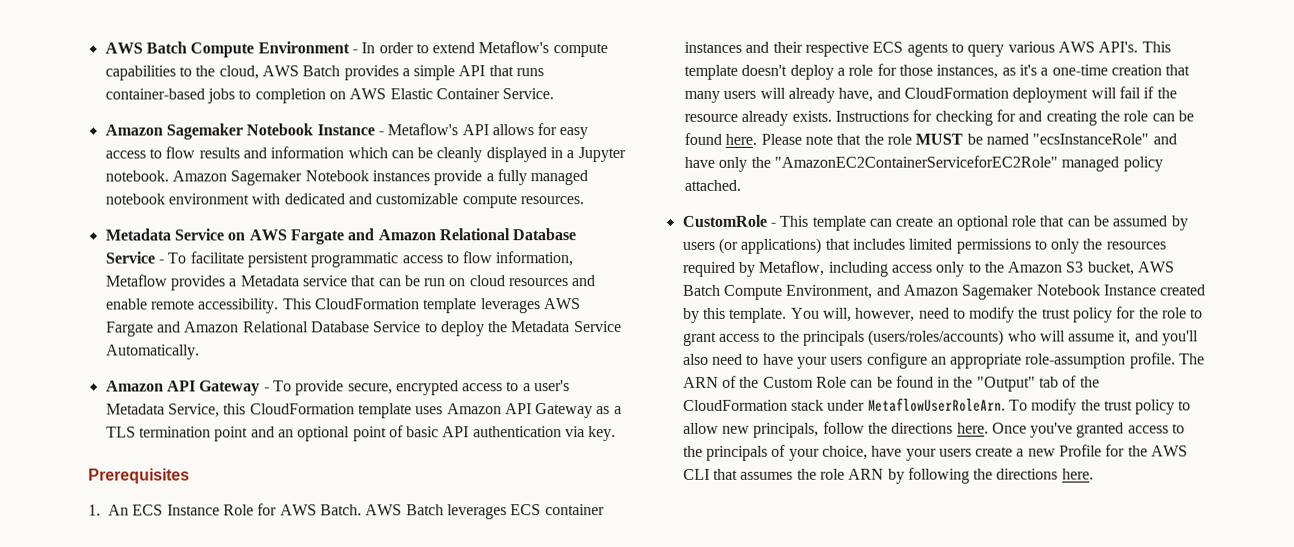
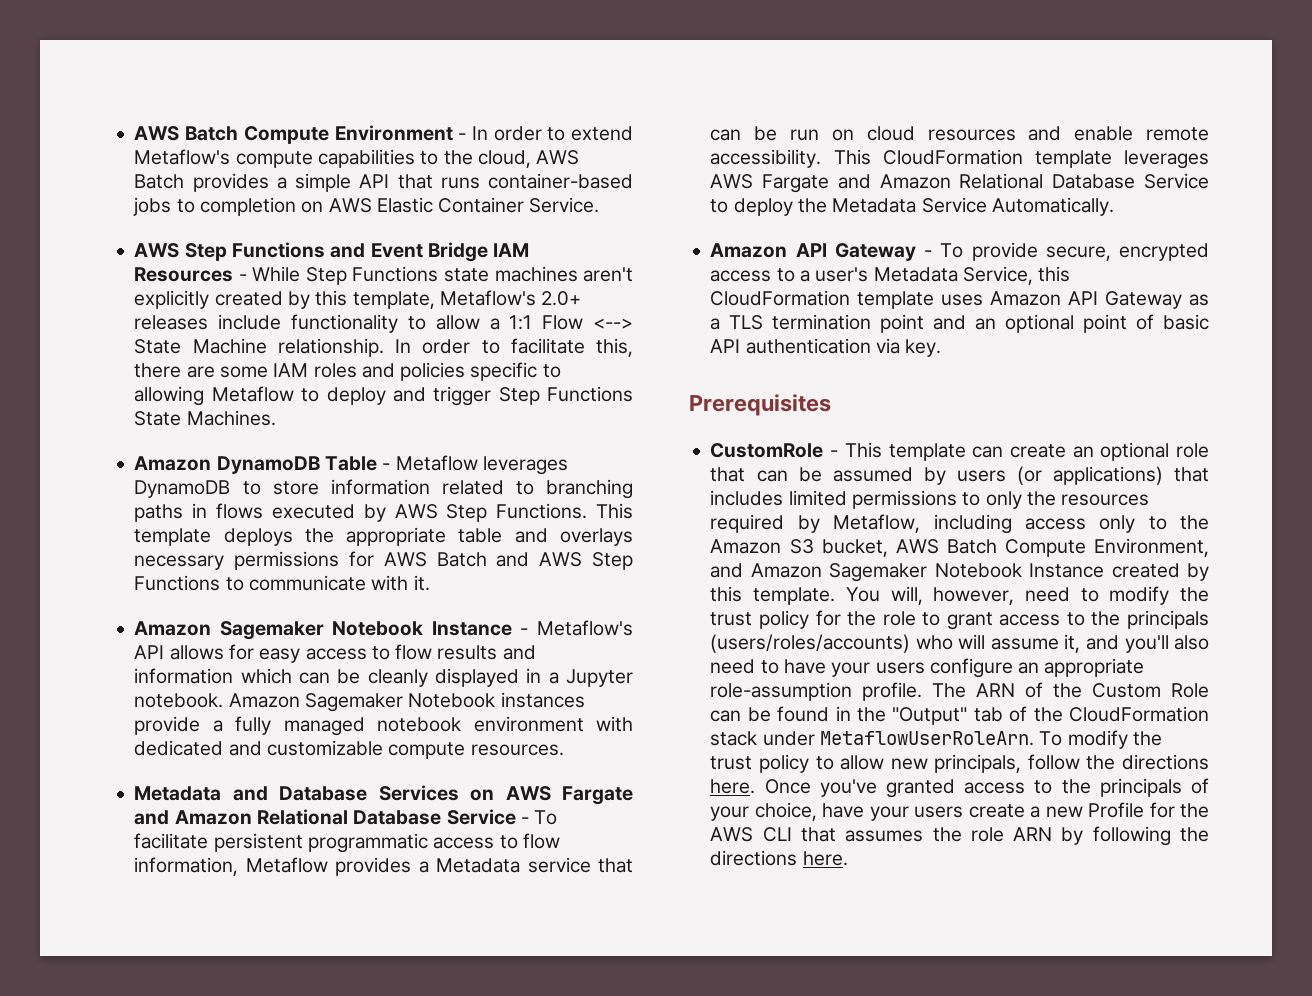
+ AWS Step Functions and Event Bridge IAM Resources - While Step Functions state machines aren't explicitly created by this template, Metaflow's 2.0+ releases include functionality to allow a 1:1 Flow <--> State Machine relationship. In order to facilitate this, there are some IAM roles and policies specific to allowing Metaflow to deploy and trigger Step Functions State Machines.
+ Amazon DynamoDB Table - Metaflow leverages DynamoDB to store information related to branching paths in flows executed by AWS Step Functions. This template deploys the appropriate table and overlays necessary permissions for AWS Batch and AWS Step Functions to communicate with it.
- Metadata Service on AWS Fargate and Amazon Relational Database Service - To facilitate persistent programmatic access to flow information, Metaflow provides a Metadata service that can be run on cloud resources and enable remote accessibility.
+ Metadata and Database Services on AWS Fargate and Amazon Relational Database Service - To facilitate persistent programmatic access to flow information, Metaflow provides a Metadata service that can be run on cloud resources and enable remote accessibility.
- 1. An ECS Instance Role for AWS Batch. AWS Batch leverages ECS container instances and their respective ECS agents to query various AWS API's. This template doesn't deploy a role for those instances, as it's a one-time creation that many users will already have, and CloudFormation deployment will fail if the resource already exists. Instructions for checking for and creating the role can be found here. Please note that the role MUST be named "ecsInstanceRole" and have only the "AmazonEC2ContainerServiceforEC2Role" managed policy attached.

